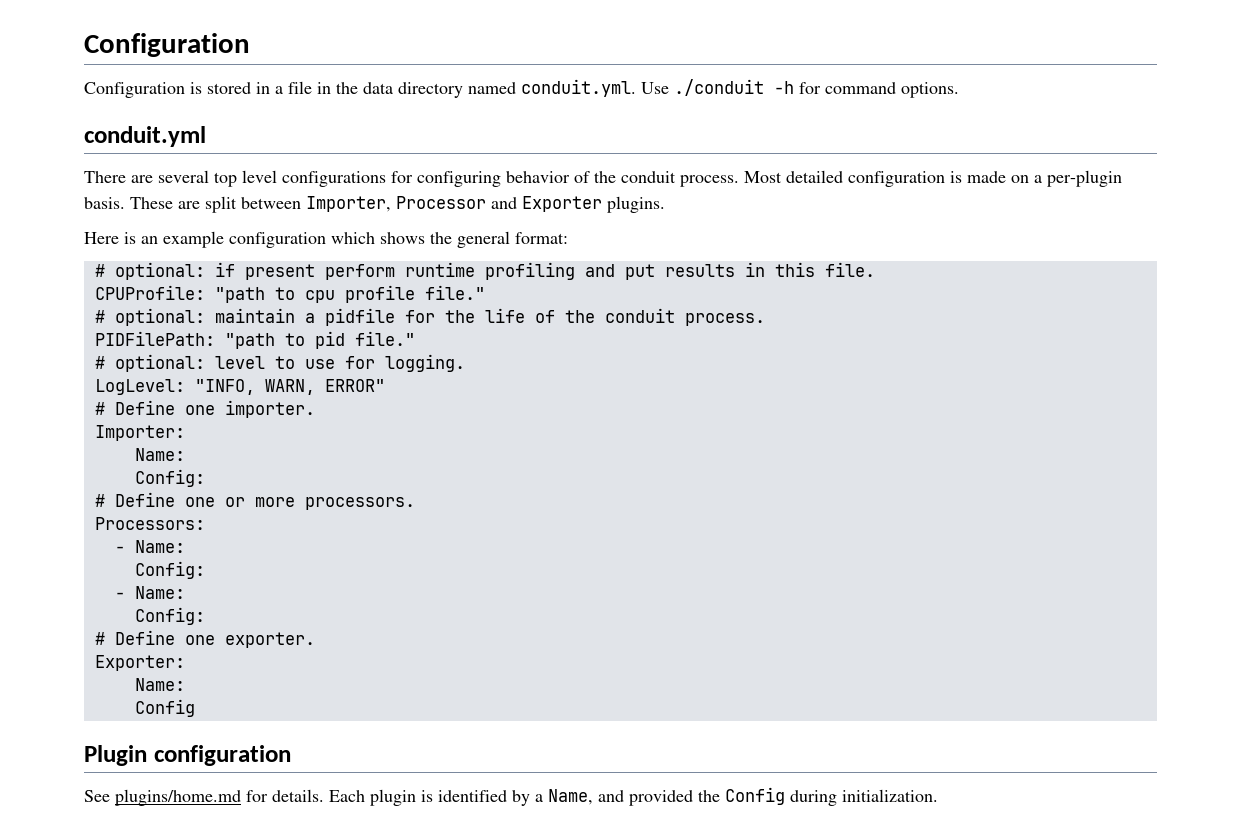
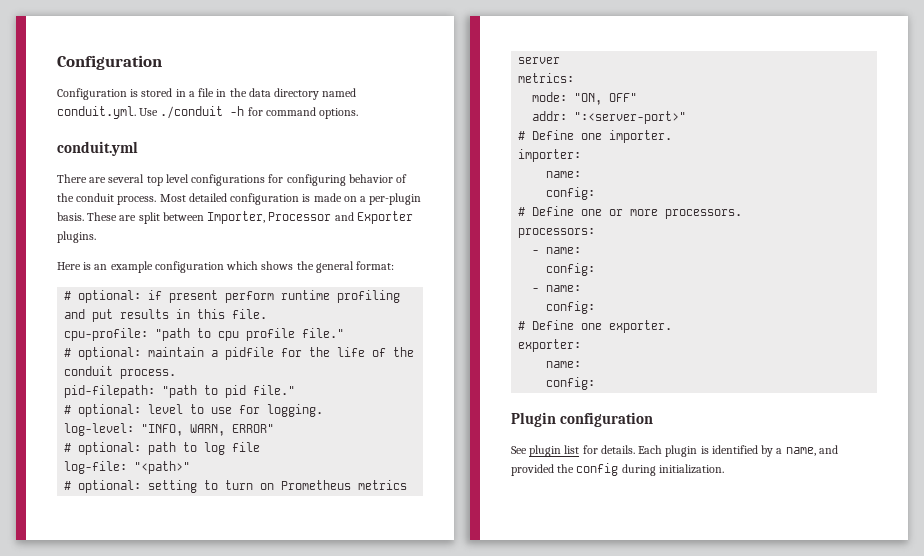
- CPUProfile: "path to cpu profile file."
+ cpu-profile: "path to cpu profile file."
- PIDFilePath: "path to pid file."
+ pid-filepath: "path to pid file."
- LogLevel: "INFO, WARN, ERROR"
+ log-level: "INFO, WARN, ERROR"
+ # optional: path to log file
+ log-file: "<path>"
+ # optional: setting to turn on Prometheus metrics server
+ metrics:
+ mode: "ON, OFF"
+ addr: ":<server-port>"
- Importer:
- Name:
- Config:
+ importer:
+ name:
+ config:
- Processors:
- - Name:
- Config:
- - Name:
- Config:
+ processors:
+ - name:
+ config:
+ - name:
+ config:
- Exporter:
- Name:
- Config
+ exporter:
+ name:
+ config:
- See plugins/home.md for details.
+ See plugin list for details.
- Each plugin is identified by a Name, and provided the Config during initialization.
+ Each plugin is identified by a name, and provided the config during initialization.

